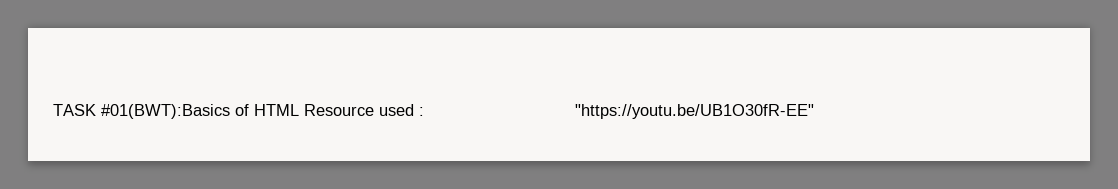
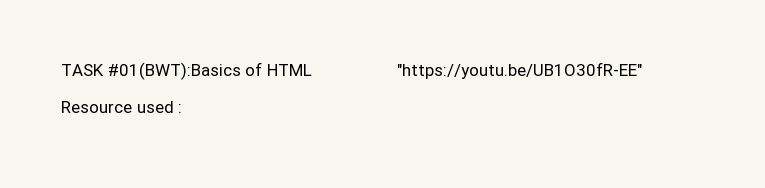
- TASK #01(BWT):Basics of HTML Resource used : "https://youtu.be/UB1O30fR-EE"
+ TASK #01(BWT):Basics of HTML
+ Resource used : "https://youtu.be/UB1O30fR-EE"

